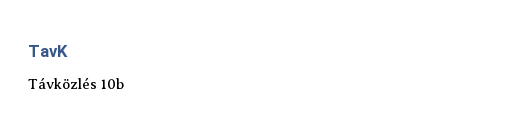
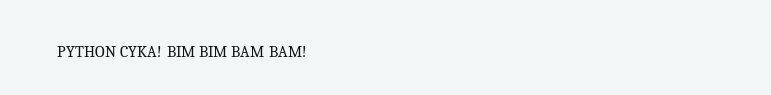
- TavK
- Távközlés 10b
+ PYTHON CYKA! BIM BIM BAM BAM!

